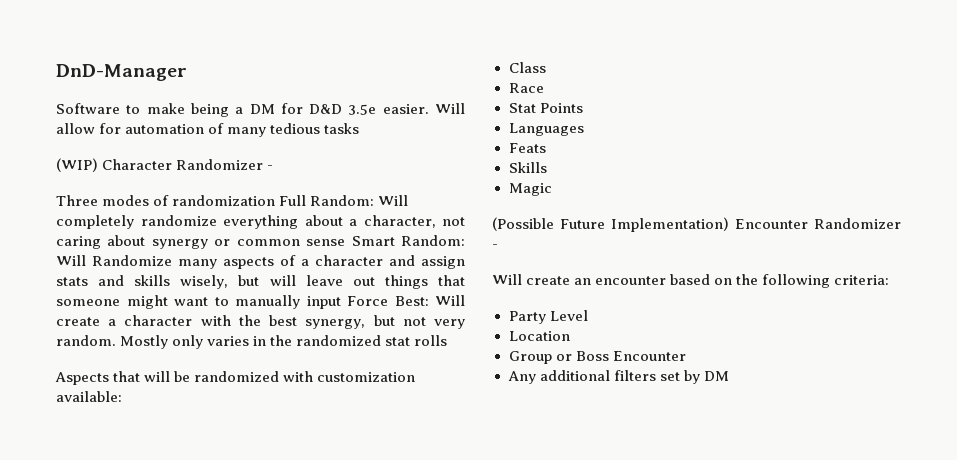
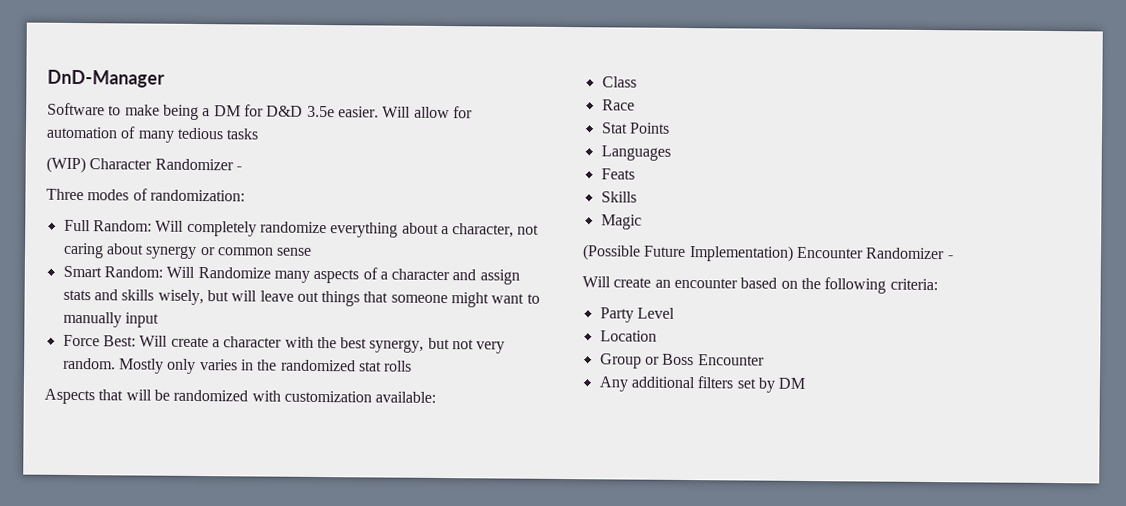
- Three modes of randomization Full Random: Will completely randomize everything about a character, not caring about synergy or common sense Smart Random: Will Randomize many aspects of a character and assign stats and skills wisely, but will leave out things that someone might want to manually input Force Best: Will create a character with the best synergy, but not very random.
+ Three modes of randomization:
+ Full Random: Will completely randomize everything about a character, not caring about synergy or common sense
+ Smart Random: Will Randomize many aspects of a character and assign stats and skills wisely, but will leave out things that someone might want to manually input
+ Force Best: Will create a character with the best synergy, but not very random.

